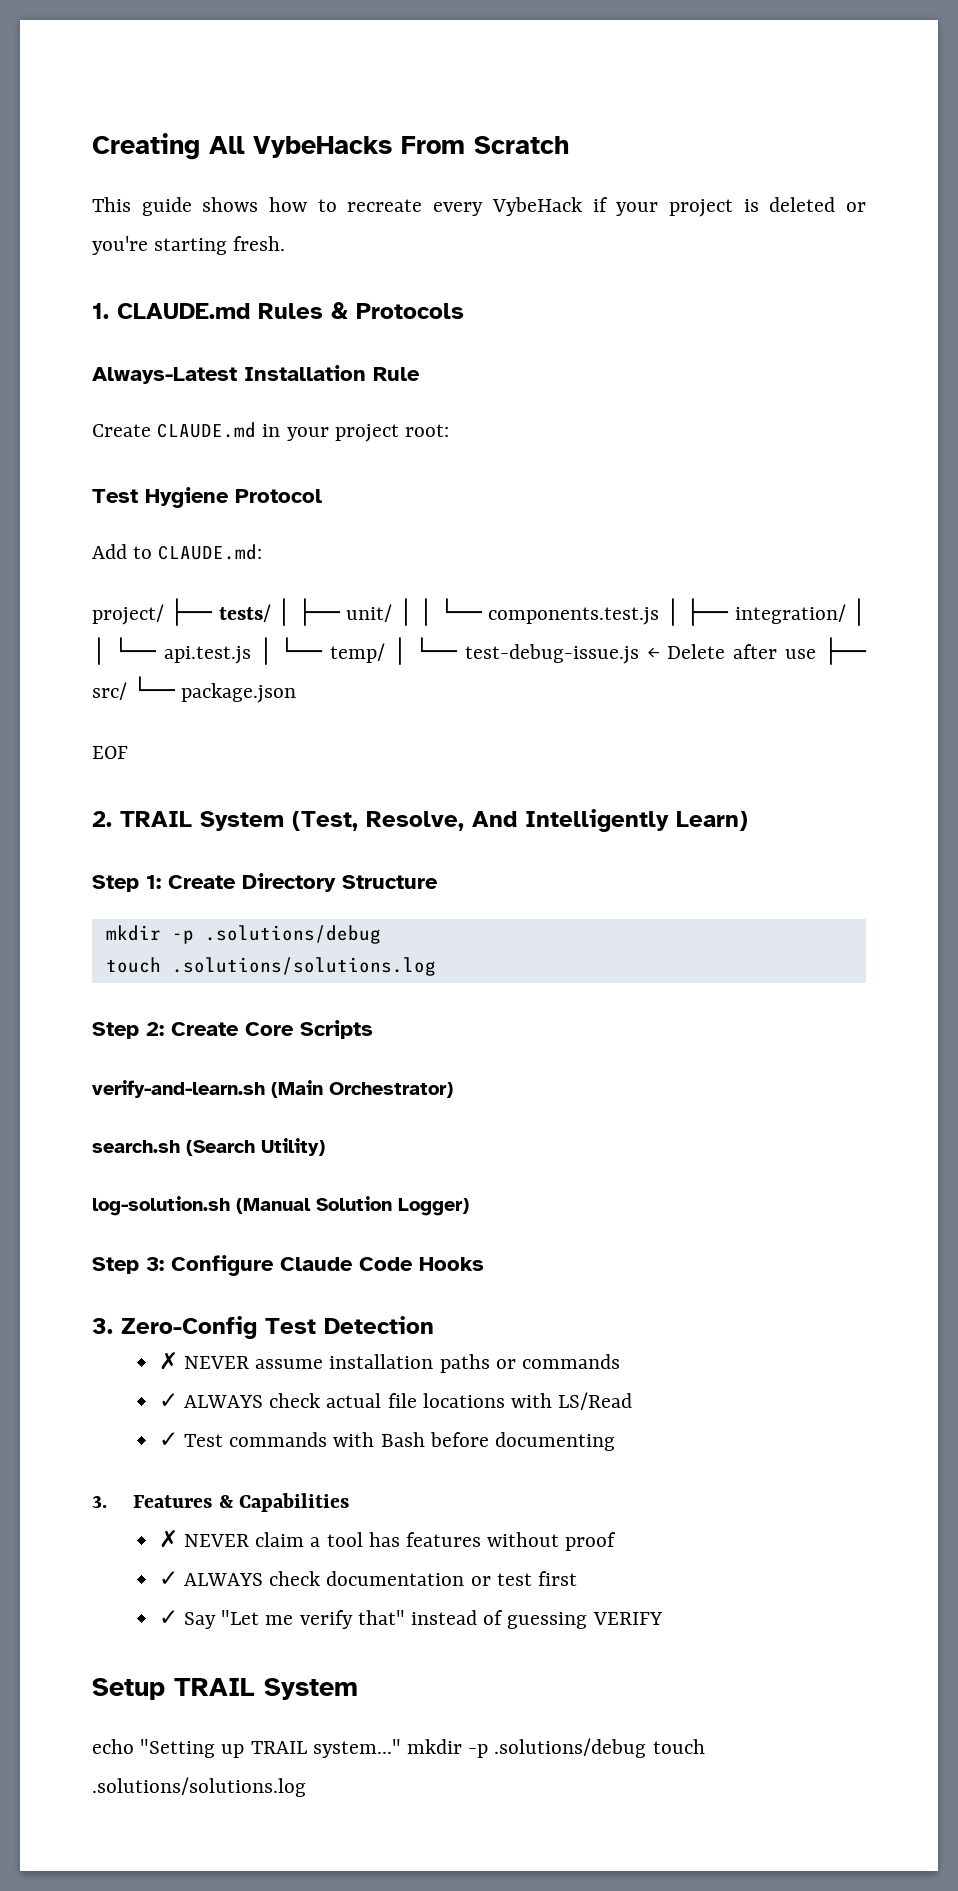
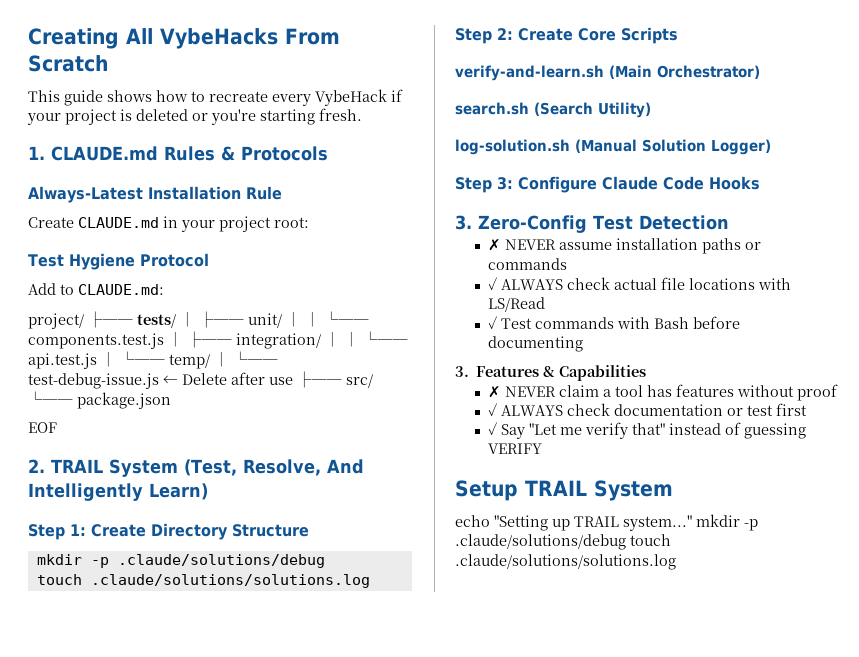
  Step 1: Create Directory Structure
- mkdir -p .solutions/debug
- touch .solutions/solutions.log
+ mkdir -p .claude/solutions/debug
+ touch .claude/solutions/solutions.log
- echo "Setting up TRAIL system..." mkdir -p .solutions/debug touch .solutions/solutions.log
+ echo "Setting up TRAIL system..." mkdir -p .claude/solutions/debug touch .claude/solutions/solutions.log

